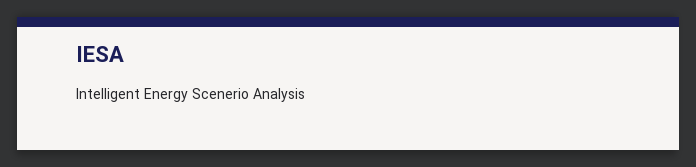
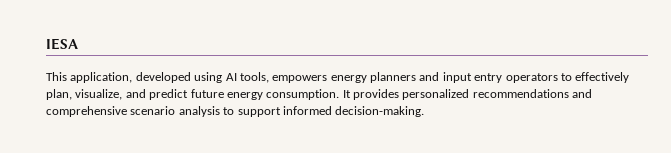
- Intelligent Energy Scenerio Analysis
+ This application, developed using AI tools, empowers energy planners and input entry operators to effectively plan, visualize, and predict future energy consumption. It provides personalized recommendations and comprehensive scenario analysis to support informed decision-making.

